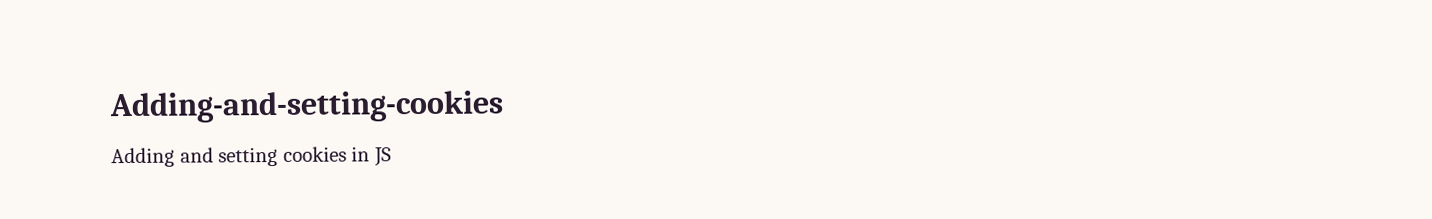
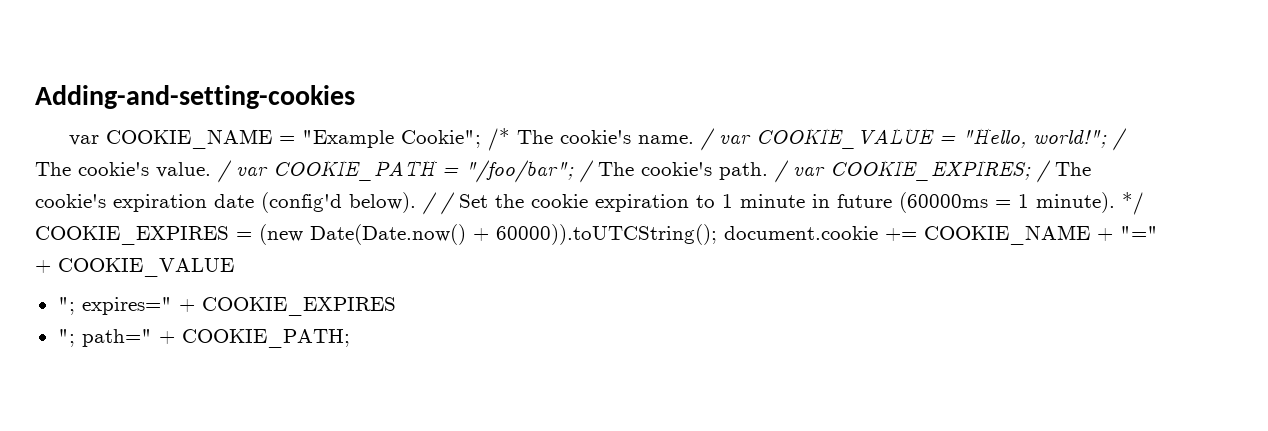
- Adding and setting cookies in JS
+ var COOKIE_NAME = "Example Cookie"; /* The cookie's name. / var COOKIE_VALUE = "Hello, world!"; / The cookie's value. / var COOKIE_PATH = "/foo/bar"; / The cookie's path. / var COOKIE_EXPIRES; / The cookie's expiration date (config'd below). / / Set the cookie expiration to 1 minute in future (60000ms = 1 minute). */ COOKIE_EXPIRES = (new Date(Date.now() + 60000)).toUTCString(); document.cookie += COOKIE_NAME + "=" + COOKIE_VALUE
+ "; expires=" + COOKIE_EXPIRES
+ "; path=" + COOKIE_PATH;

